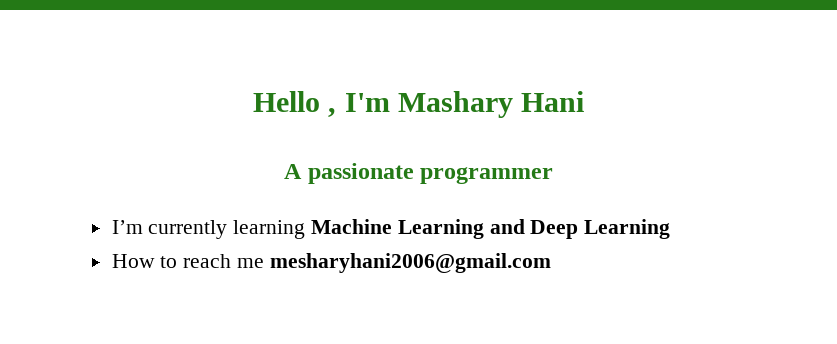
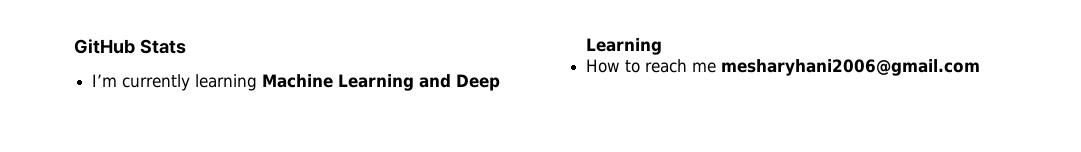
- Hello , I'm Mashary Hani
- A passionate programmer
+ GitHub Stats

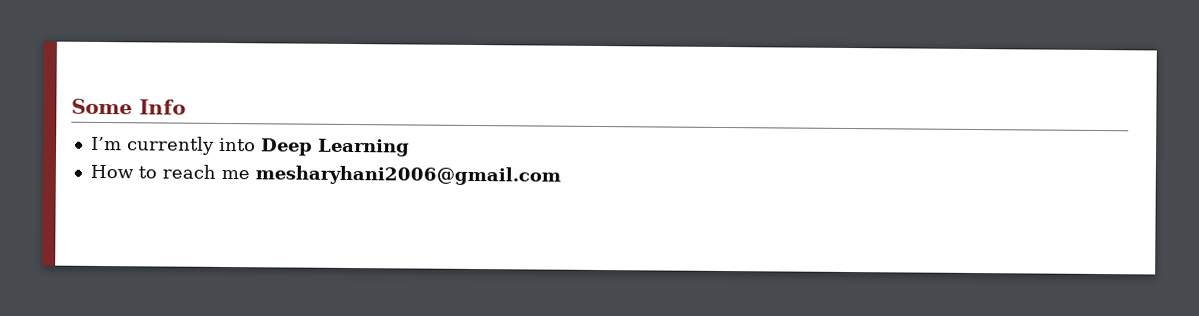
- GitHub Stats
+ Some Info
- I’m currently learning Machine Learning and Deep Learning
+ I’m currently into Deep Learning

